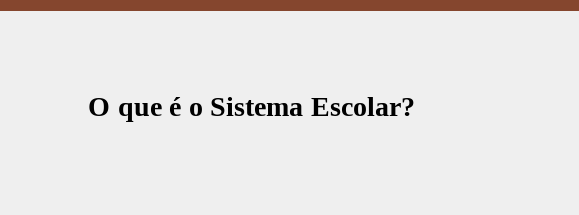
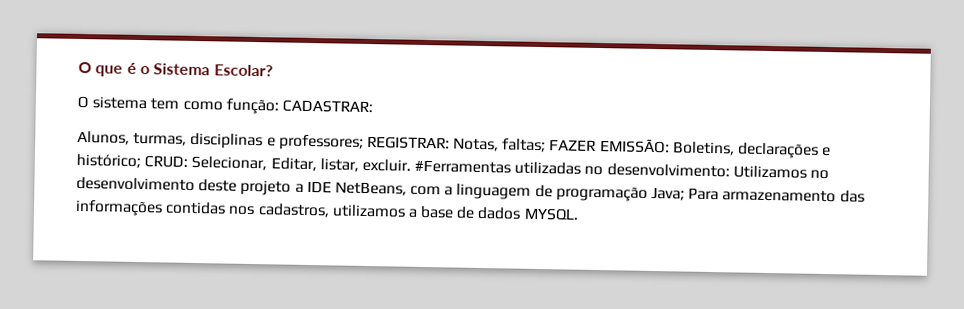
+ O sistema tem como função: CADASTRAR:
+ Alunos, turmas, disciplinas e professores; REGISTRAR: Notas, faltas; FAZER EMISSÃO: Boletins, declarações e histórico; CRUD: Selecionar, Editar, listar, excluir. #Ferramentas utilizadas no desenvolvimento: Utilizamos no desenvolvimento deste projeto a IDE NetBeans, com a linguagem de programação Java; Para armazenamento das informações contidas nos cadastros, utilizamos a base de dados MYSQL.

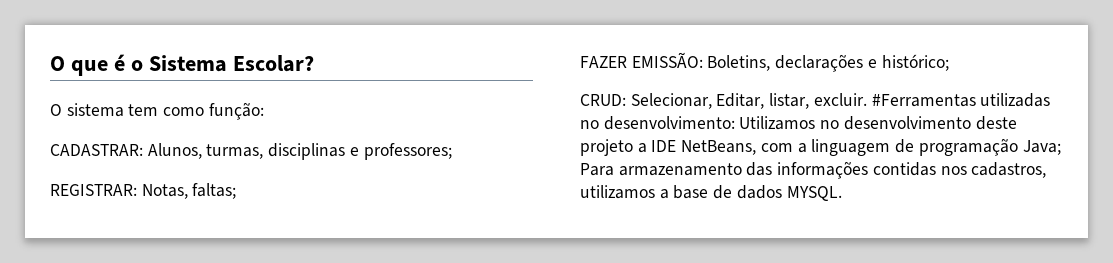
- O sistema tem como função: CADASTRAR:
- Alunos, turmas, disciplinas e professores; REGISTRAR: Notas, faltas; FAZER EMISSÃO: Boletins, declarações e histórico; CRUD: Selecionar, Editar, listar, excluir.
+ O sistema tem como função:
+ CADASTRAR: Alunos, turmas, disciplinas e professores;
+ REGISTRAR: Notas, faltas;
+ FAZER EMISSÃO: Boletins, declarações e histórico;
+ CRUD: Selecionar, Editar, listar, excluir.

